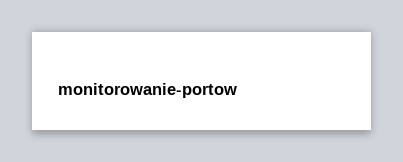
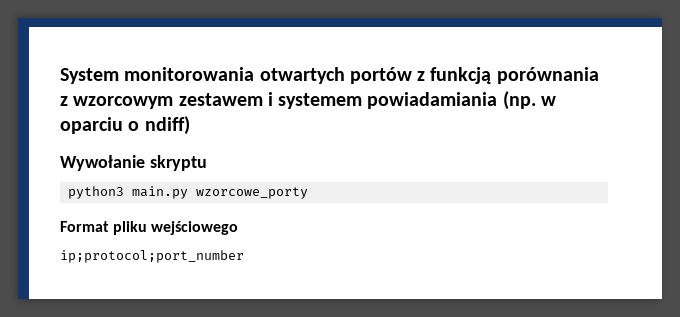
- monitorowanie-portow
+ System monitorowania otwartych portów z funkcją porównania z wzorcowym zestawem i systemem powiadamiania (np. w oparciu o ndiff)
+ Wywołanie skryptu
+ python3 main.py wzorcowe_porty
+ Format pliku wejściowego
+ ip;protocol;port_number

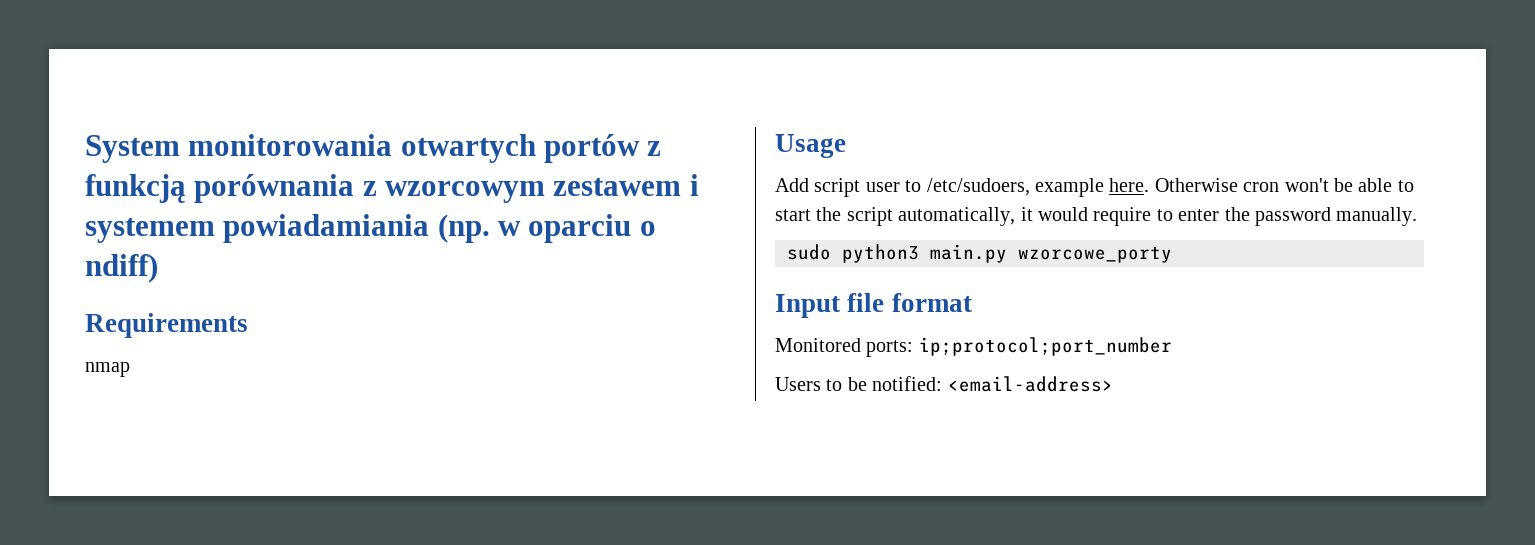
- Wywołanie skryptu
- python3 main.py wzorcowe_porty
- Format pliku wejściowego
- ip;protocol;port_number
+ Requirements
+ nmap
+ Usage
+ Add script user to /etc/sudoers, example here. Otherwise cron won't be able to start the script automatically, it would require to enter the password manually.
+ sudo python3 main.py wzorcowe_porty
+ Input file format
+ Monitored ports: ip;protocol;port_number
+ Users to be notified: <email-address>

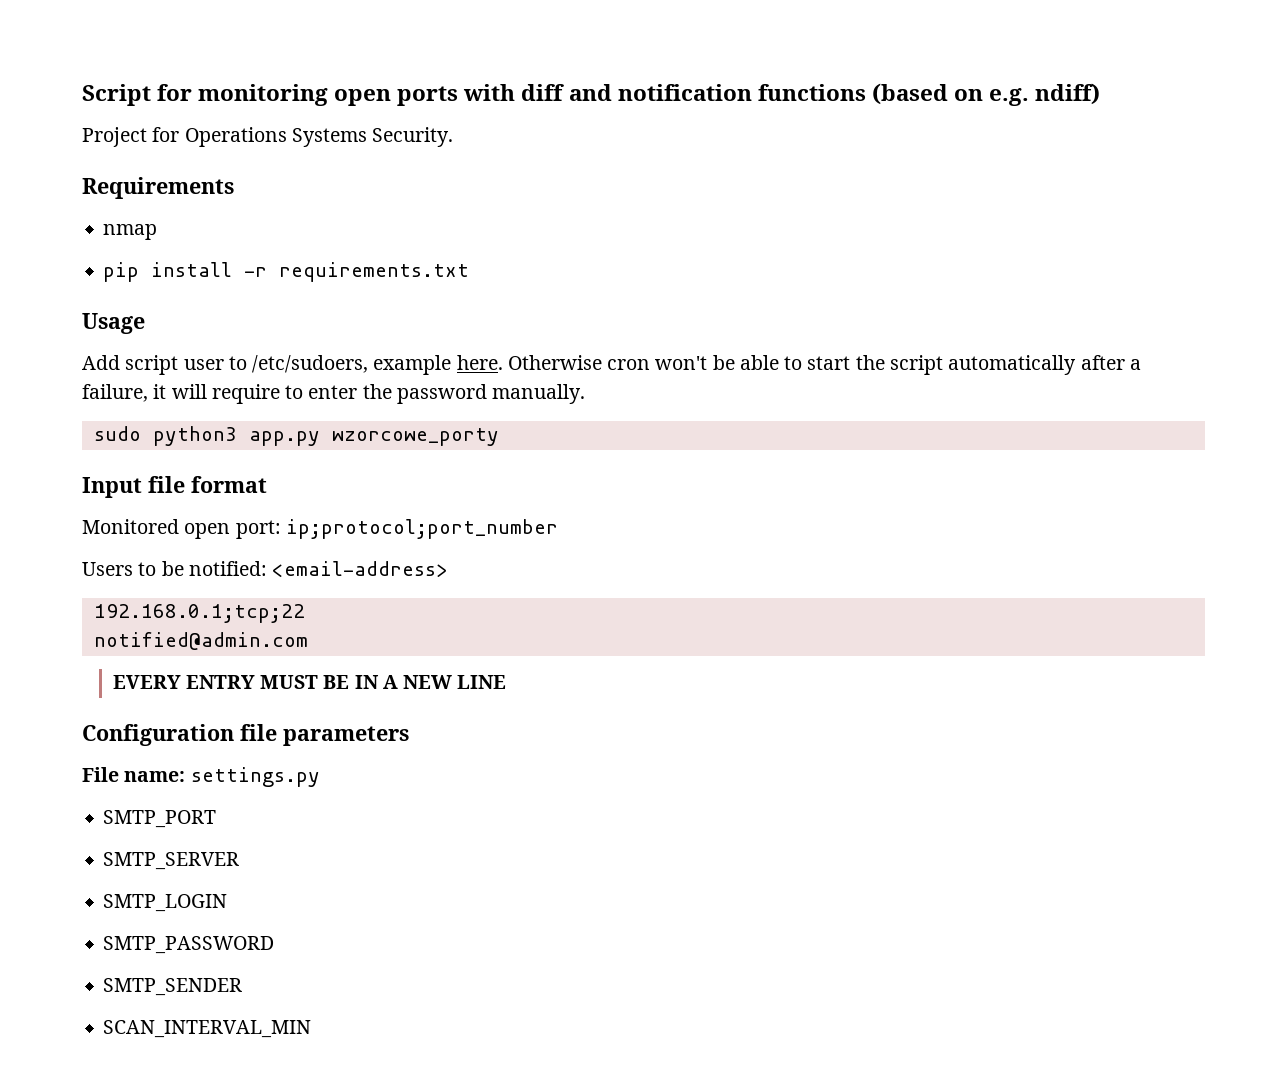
- System monitorowania otwartych portów z funkcją porównania z wzorcowym zestawem i systemem powiadamiania (np. w oparciu o ndiff)
+ Script for monitoring open ports with diff and notification functions (based on e.g. ndiff)
+ Project for Operations Systems Security.
  Requirements
  nmap
+ pip install -r requirements.txt
- Otherwise cron won't be able to start the script automatically, it would require to enter the password manually.
+ Otherwise cron won't be able to start the script automatically after a failure, it will require to enter the password manually.
- sudo python3 main.py wzorcowe_porty
+ sudo python3 app.py wzorcowe_porty
- Monitored ports: ip;protocol;port_number
+ Monitored open port: ip;protocol;port_number
+ 192.168.0.1;tcp;22
+ notified@admin.com
+ EVERY ENTRY MUST BE IN A NEW LINE
+ Configuration file parameters
+ File name: settings.py
+ SMTP_PORT
+ SMTP_SERVER
+ SMTP_LOGIN
+ SMTP_PASSWORD
+ SMTP_SENDER
+ SCAN_INTERVAL_MIN

